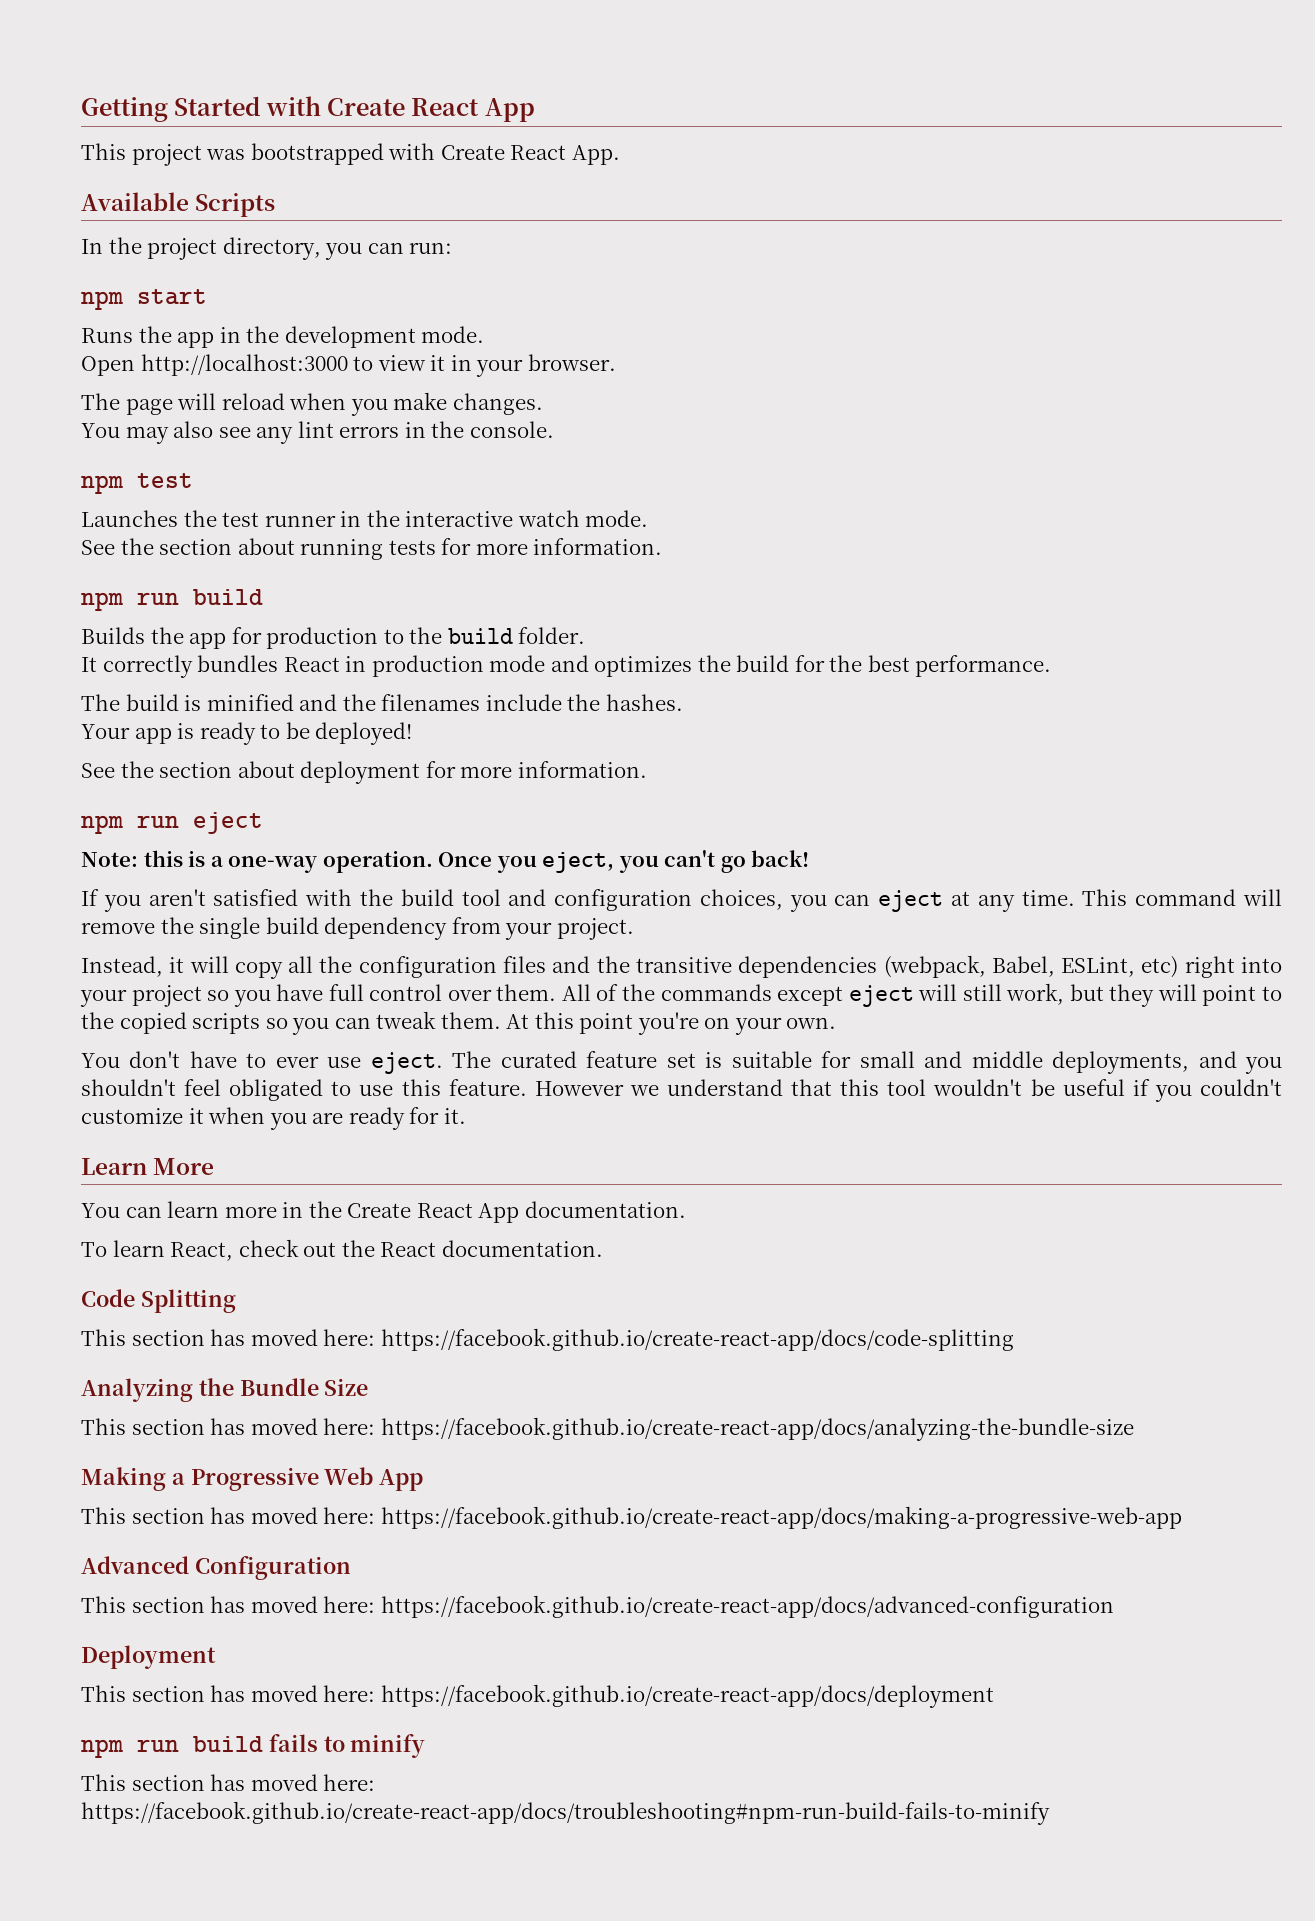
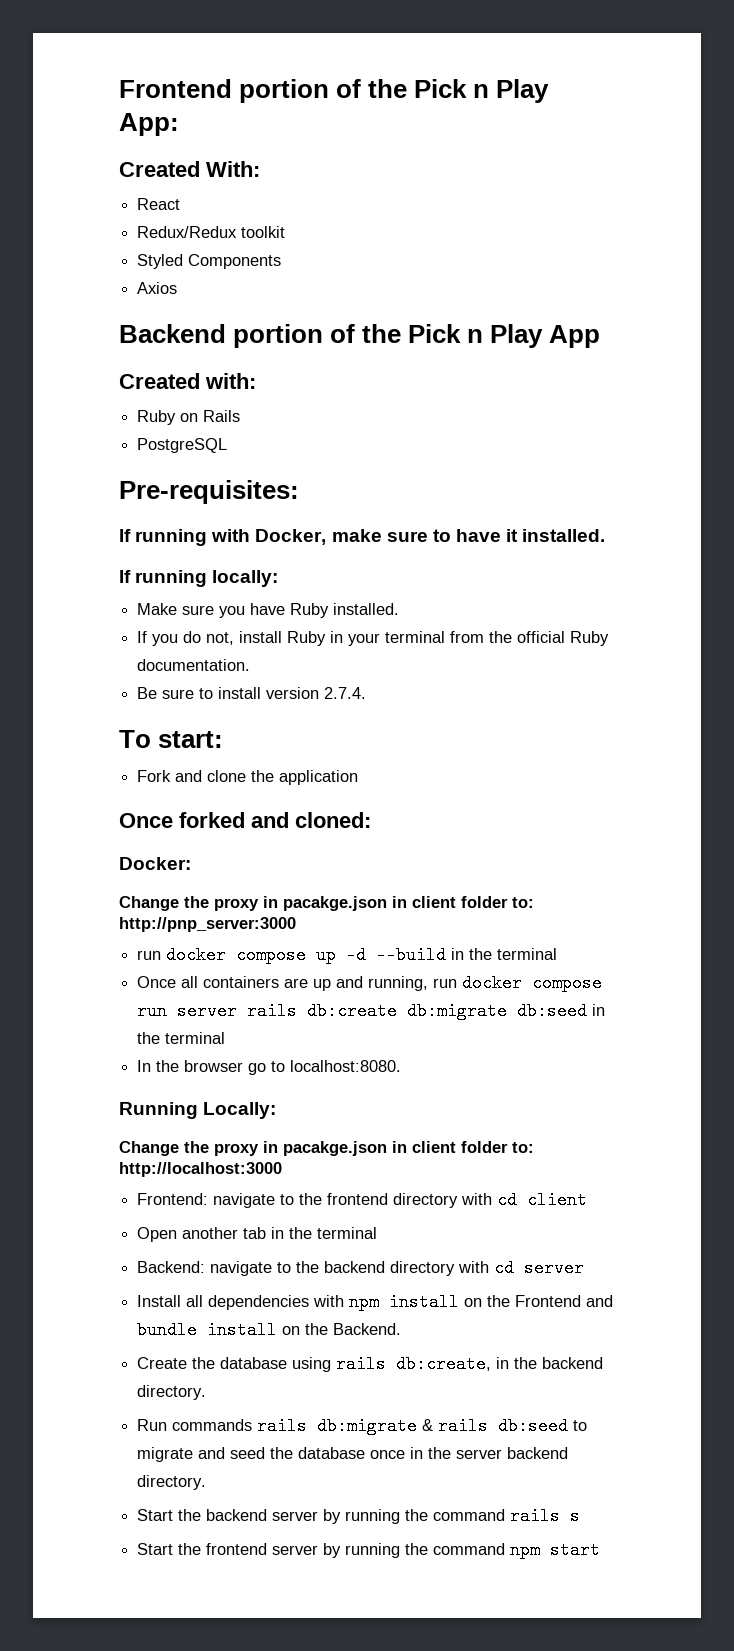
- Getting Started with Create React App
- This project was bootstrapped with Create React App.
- Available Scripts
- In the project directory, you can run:
- npm start
- Runs the app in the development mode.
- Open http://localhost:3000 to view it in your browser.
- The page will reload when you make changes.
- You may also see any lint errors in the console.
- npm test
- Launches the test runner in the interactive watch mode.
- See the section about running tests for more information.
- npm run build
- Builds the app for production to the build folder.
- It correctly bundles React in production mode and optimizes the build for the best performance.
- The build is minified and the filenames include the hashes.
- Your app is ready to be deployed!
- See the section about deployment for more information.
- npm run eject
- Note: this is a one-way operation. Once you eject, you can't go back!
- If you aren't satisfied with the build tool and configuration choices, you can eject at any time. This command will remove the single build dependency from your project.
- Instead, it will copy all the configuration files and the transitive dependencies (webpack, Babel, ESLint, etc) right into your project so you have full control over them. All of the commands except eject will still work, but they will point to the copied scripts so you can tweak them. At this point you're on your own.
- You don't have to ever use eject. The curated feature set is suitable for small and middle deployments, and you shouldn't feel obligated to use this feature. However we understand that this tool wouldn't be useful if you couldn't customize it when you are ready for it.
- Learn More
- You can learn more in the Create React App documentation.
- To learn React, check out the React documentation.
- Code Splitting
- This section has moved here: https://facebook.github.io/create-react-app/docs/code-splitting
- Analyzing the Bundle Size
- This section has moved here: https://facebook.github.io/create-react-app/docs/analyzing-the-bundle-size
- Making a Progressive Web App
- This section has moved here: https://facebook.github.io/create-react-app/docs/making-a-progressive-web-app
- Advanced Configuration
- This section has moved here: https://facebook.github.io/create-react-app/docs/advanced-configuration
- Deployment
- This section has moved here: https://facebook.github.io/create-react-app/docs/deployment
- npm run build fails to minify
- This section has moved here: https://facebook.github.io/create-react-app/docs/troubleshooting#npm-run-build-fails-to-minify
+ Frontend portion of the Pick n Play App:
+ Created With:
+ React
+ Redux/Redux toolkit
+ Styled Components
+ Axios
+ Backend portion of the Pick n Play App
+ Created with:
+ Ruby on Rails
+ PostgreSQL
+ Pre-requisites:
+ If running with Docker, make sure to have it installed.
+ If running locally:
+ Make sure you have Ruby installed.
+ If you do not, install Ruby in your terminal from the official Ruby documentation.
+ Be sure to install version 2.7.4.
+ To start:
+ Fork and clone the application
+ Once forked and cloned:
+ Docker:
+ Change the proxy in pacakge.json in client folder to: http://pnp_server:3000
+ run docker compose up -d --build in the terminal
+ Once all containers are up and running, run docker compose run server rails db:create db:migrate db:seed in the terminal
+ In the browser go to localhost:8080.
+ Running Locally:
+ Change the proxy in pacakge.json in client folder to: http://localhost:3000
+ Frontend: navigate to the frontend directory with cd client
+ Open another tab in the terminal
+ Backend: navigate to the backend directory with cd server
+ Install all dependencies with npm install on the Frontend and bundle install on the Backend.
+ Create the database using rails db:create, in the backend directory.
+ Run commands rails db:migrate & rails db:seed to migrate and seed the database once in the server backend directory.
+ Start the backend server by running the command rails s
+ Start the frontend server by running the command npm start

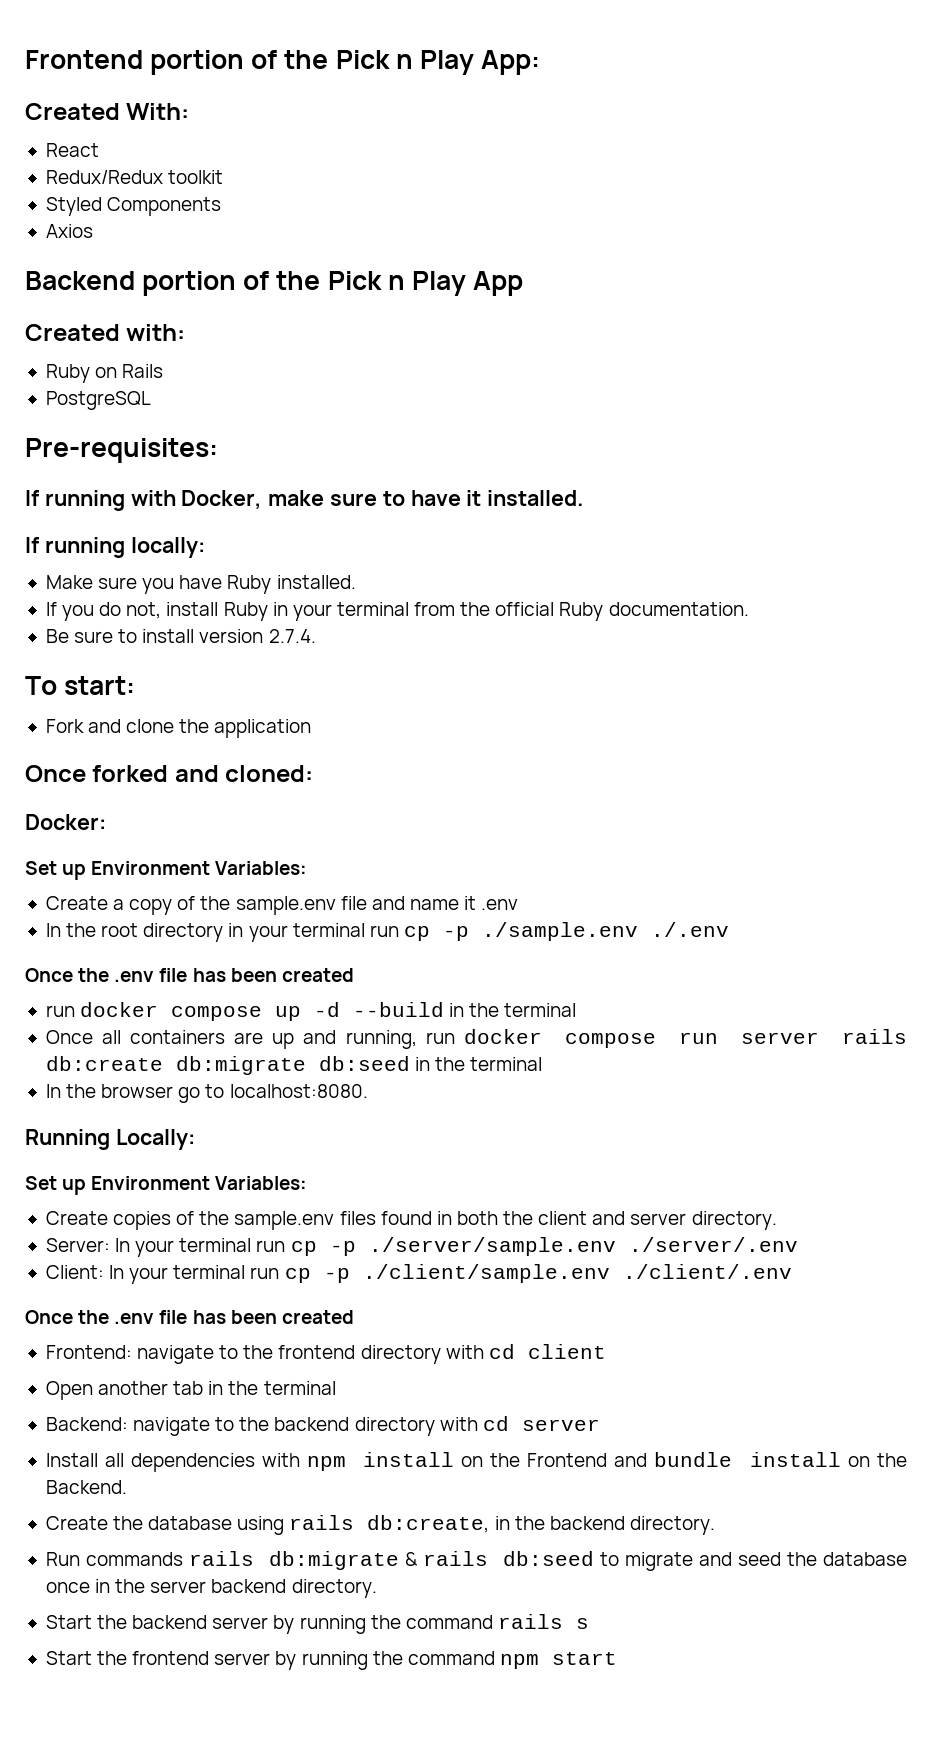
  Docker:
- Change the proxy in pacakge.json in client folder to: http://pnp_server:3000
+ Set up Environment Variables:
+ Create a copy of the sample.env file and name it .env
+ In the root directory in your terminal run cp -p ./sample.env ./.env
+ Once the .env file has been created
  Running Locally:
- Change the proxy in pacakge.json in client folder to: http://localhost:3000
+ Set up Environment Variables:
+ Create copies of the sample.env files found in both the client and server directory.
+ Server: In your terminal run cp -p ./server/sample.env ./server/.env
+ Client: In your terminal run cp -p ./client/sample.env ./client/.env
+ Once the .env file has been created

